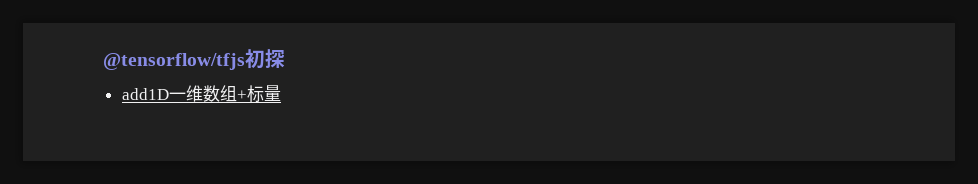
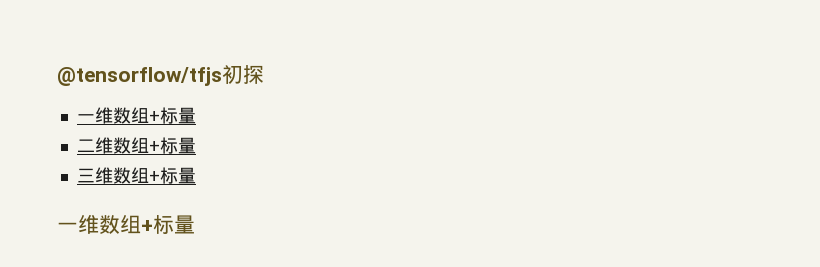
  @tensorflow/tfjs初探
- add1D一维数组+标量
+ 一维数组+标量
+ 二维数组+标量
+ 三维数组+标量
+ 一维数组+标量

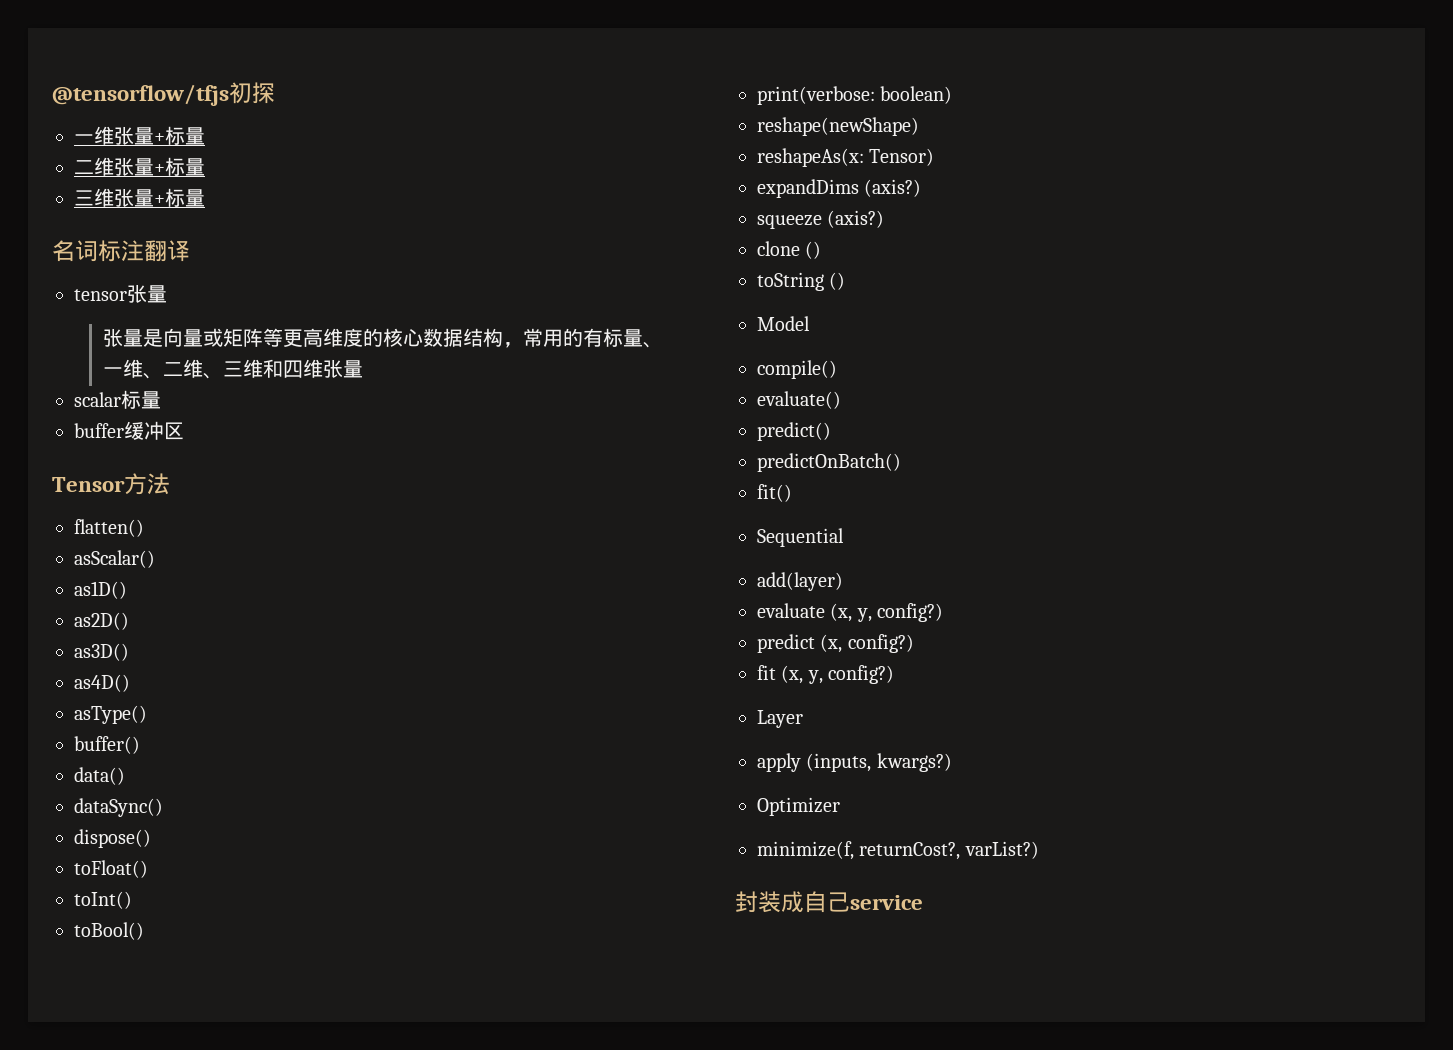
  @tensorflow/tfjs初探
- 一维数组+标量
+ 一维张量+标量
- 二维数组+标量
+ 二维张量+标量
- 三维数组+标量
- 一维数组+标量
+ 三维张量+标量
+ 名词标注翻译
+ tensor张量
+ 张量是向量或矩阵等更高维度的核心数据结构，常用的有标量、一维、二维、三维和四维张量
+ scalar标量
+ buffer缓冲区
+ Tensor方法
+ flatten()
+ asScalar()
+ as1D()
+ as2D()
+ as3D()
+ as4D()
+ asType()
+ buffer()
+ data()
+ dataSync()
+ dispose()
+ toFloat()
+ toInt()
+ toBool()
+ print(verbose: boolean)
+ reshape(newShape)
+ reshapeAs(x: Tensor)
+ expandDims (axis?)
+ squeeze (axis?)
+ clone ()
+ toString ()
+ Model
+ compile()
+ evaluate()
+ predict()
+ predictOnBatch()
+ fit()
+ Sequential
+ add(layer)
+ evaluate (x, y, config?)
+ predict (x, config?)
+ fit (x, y, config?)
+ Layer
+ apply (inputs, kwargs?)
+ Optimizer
+ minimize(f, returnCost?, varList?)
+ 封装成自己service

